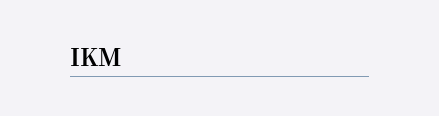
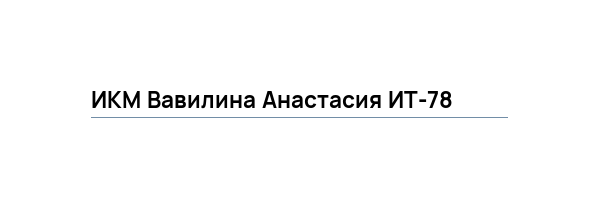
- IKM
+ ИКМ Вавилина Анастасия ИТ-78

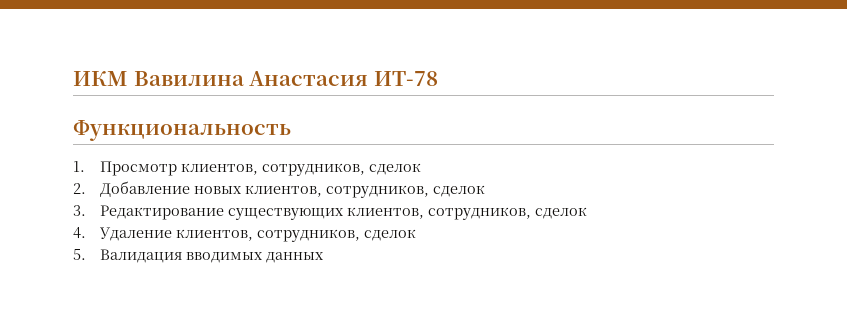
+ Функциональность
+ 1. Просмотр клиентов, сотрудников, сделок
+ 2. Добавление новых клиентов, сотрудников, сделок
+ 3. Редактирование существующих клиентов, сотрудников, сделок
+ 4. Удаление клиентов, сотрудников, сделок
+ 5. Валидация вводимых данных

